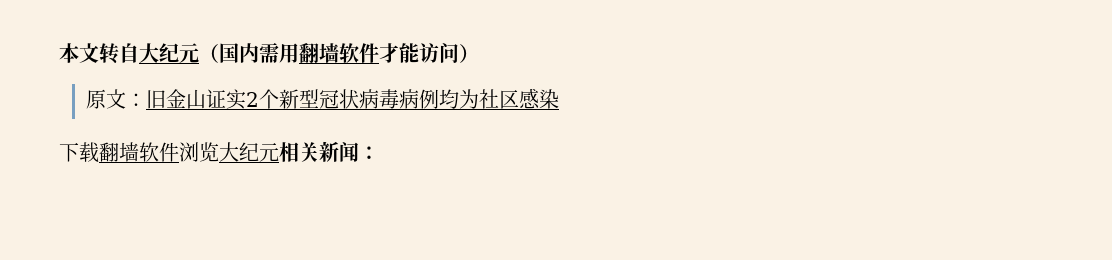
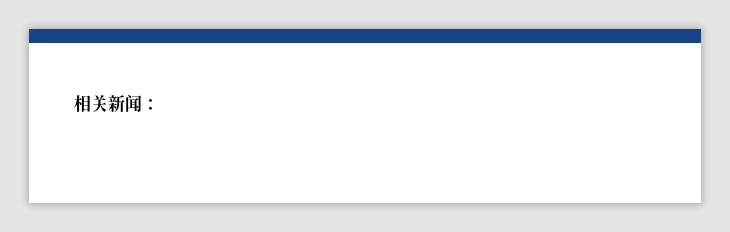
- 本文转自大纪元（国内需用翻墙软件才能访问）
- 原文：旧金山证实2个新型冠状病毒病例均为社区感染
- 下载翻墙软件浏览大纪元相关新闻：
+ 相关新闻：

